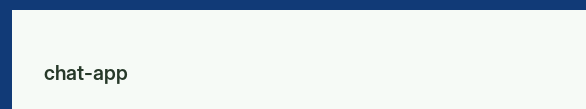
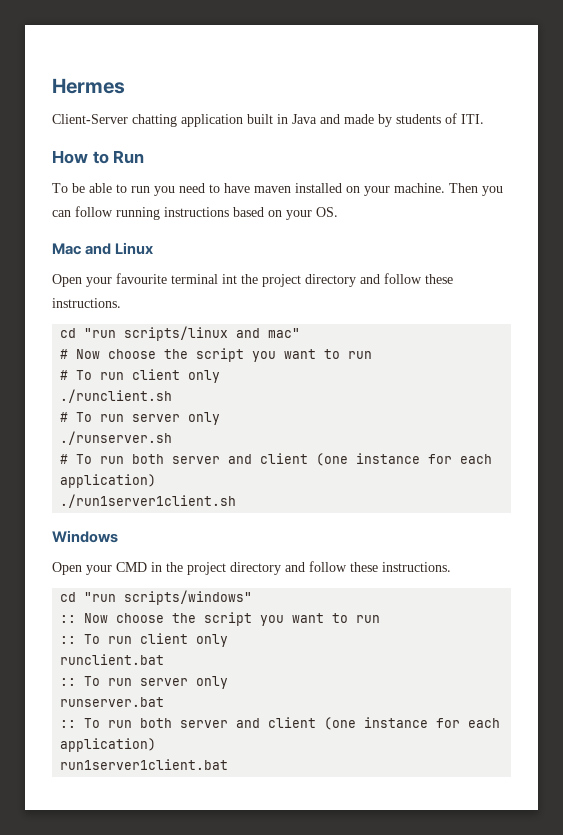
- chat-app
+ Hermes
+ Client-Server chatting application built in Java and made by students of ITI.
+ How to Run
+ To be able to run you need to have maven installed on your machine. Then you can follow running instructions based on your OS.
+ Mac and Linux
+ Open your favourite terminal int the project directory and follow these instructions.
+ cd "run scripts/linux and mac"
+ # Now choose the script you want to run
+ # To run client only
+ ./runclient.sh
+ # To run server only
+ ./runserver.sh
+ # To run both server and client (one instance for each application)
+ ./run1server1client.sh
+ Windows
+ Open your CMD in the project directory and follow these instructions.
+ cd "run scripts/windows"
+ :: Now choose the script you want to run
+ :: To run client only
+ runclient.bat
+ :: To run server only
+ runserver.bat
+ :: To run both server and client (one instance for each application)
+ run1server1client.bat

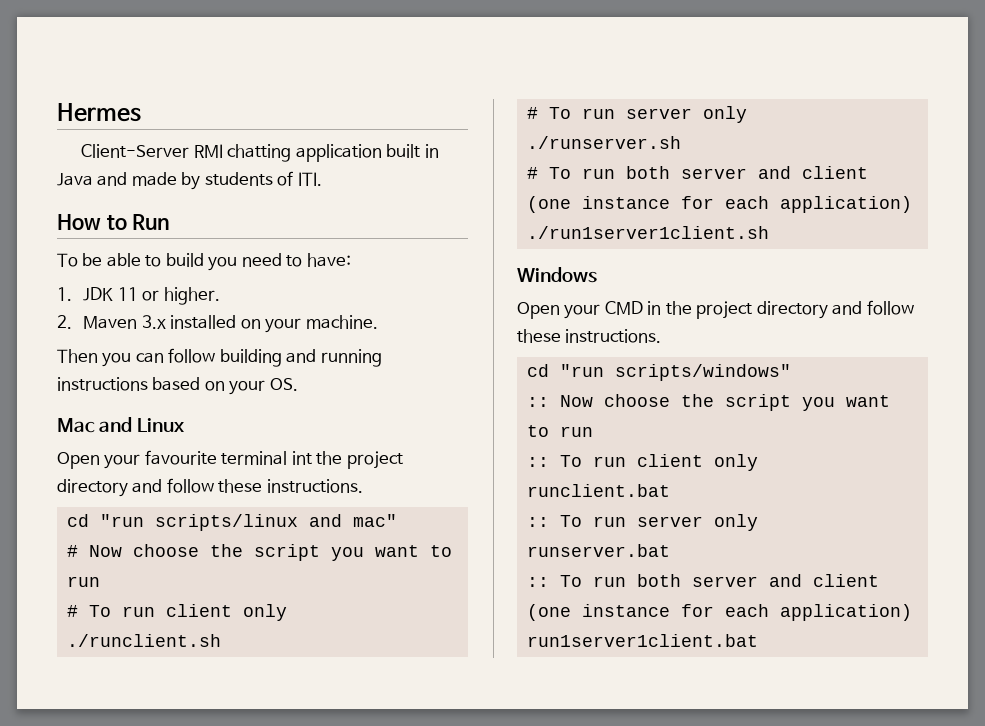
- Client-Server chatting application built in Java and made by students of ITI.
+ Client-Server RMI chatting application built in Java and made by students of ITI.
- To be able to run you need to have maven installed on your machine. Then you can follow running instructions based on your OS.
+ To be able to build you need to have:
+ 1. JDK 11 or higher.
+ 2. Maven 3.x installed on your machine.
+ Then you can follow building and running instructions based on your OS.

